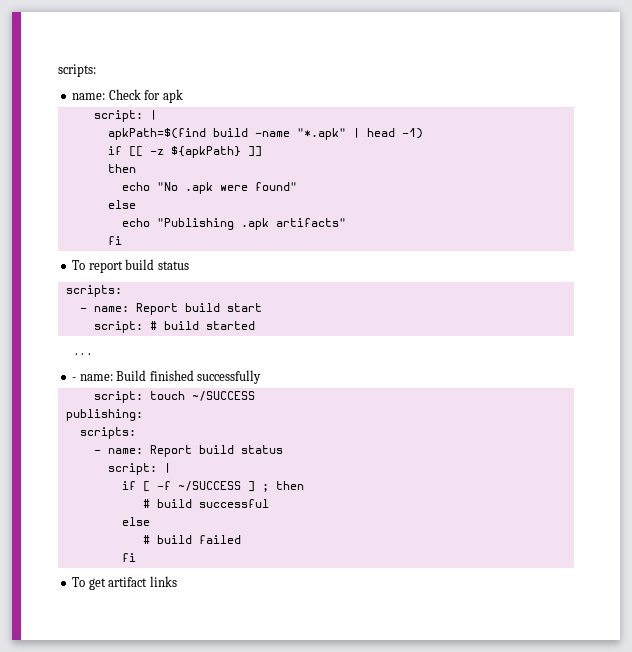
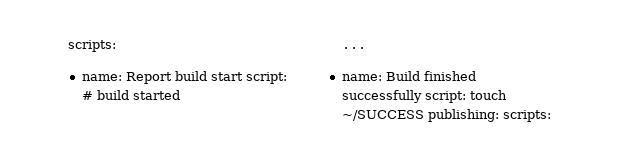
- name: Check for apk
- script: |
- apkPath=$(find build -name "*.apk" | head -1)
- if [[ -z ${apkPath} ]]
- then
- echo "No .apk were found"
- else
- echo "Publishing .apk artifacts"
- fi
- To report build status
- scripts:
- - name: Report build start
- script: # build started
+ name: Report build start script: # build started
- - name: Build finished successfully
- script: touch ~/SUCCESS
- publishing:
- scripts:
- - name: Report build status
- script: |
- if [ -f ~/SUCCESS ] ; then
- # build successful
- else
- # build failed
- fi
- To get artifact links
+ name: Build finished successfully script: touch ~/SUCCESS publishing: scripts:

